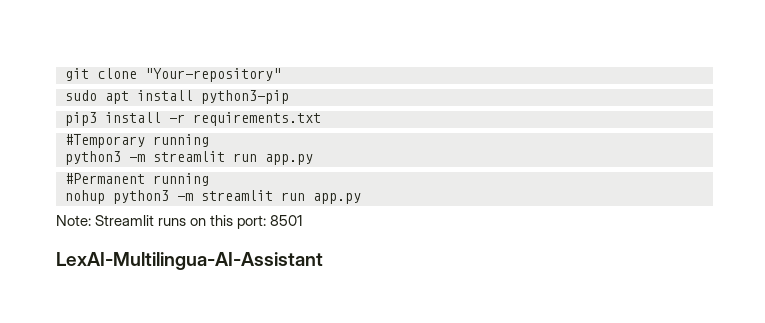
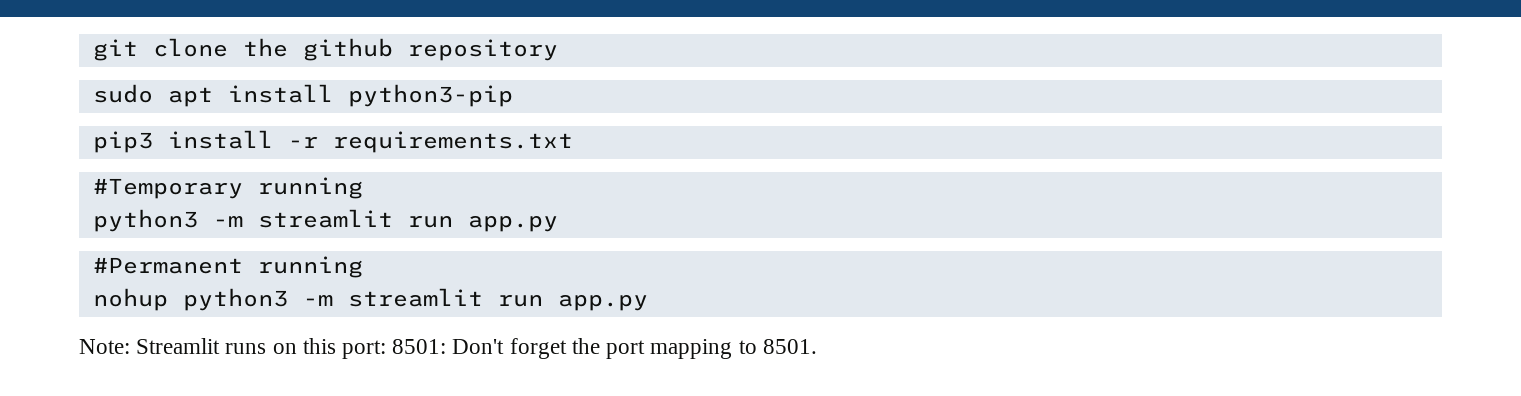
- git clone "Your-repository"
+ git clone the github repository
- Note: Streamlit runs on this port: 8501
- LexAI-Multilingua-AI-Assistant
+ Note: Streamlit runs on this port: 8501: Don't forget the port mapping to 8501.

